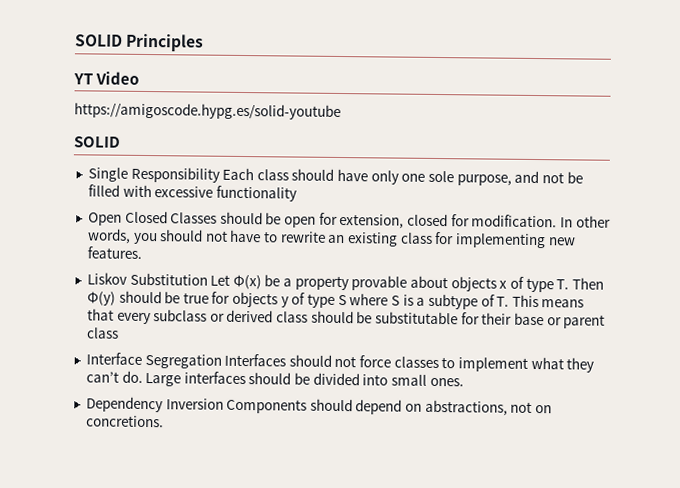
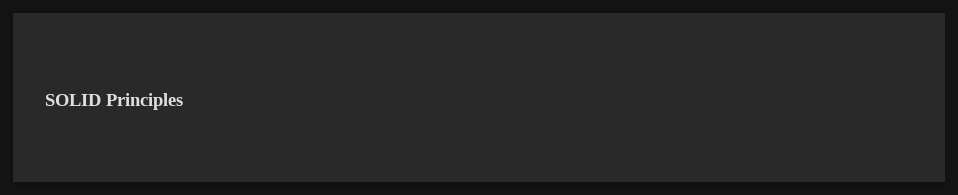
- YT Video
- https://amigoscode.hypg.es/solid-youtube
- SOLID
- Single Responsibility Each class should have only one sole purpose, and not be filled with excessive functionality
- Open Closed Classes should be open for extension, closed for modification. In other words, you should not have to rewrite an existing class for implementing new features.
- Liskov Substitution Let Φ(x) be a property provable about objects x of type T. Then Φ(y) should be true for objects y of type S where S is a subtype of T. This means that every subclass or derived class should be substitutable for their base or parent class
- Interface Segregation Interfaces should not force classes to implement what they can’t do. Large interfaces should be divided into small ones.
- Dependency Inversion Components should depend on abstractions, not on concretions.

